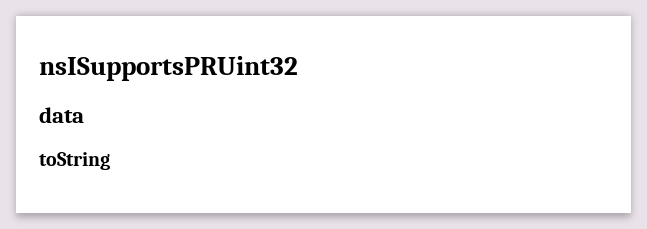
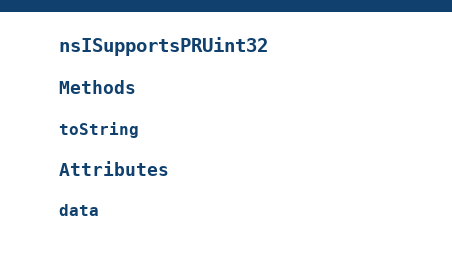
- data
+ Methods
+ Attributes
+ data

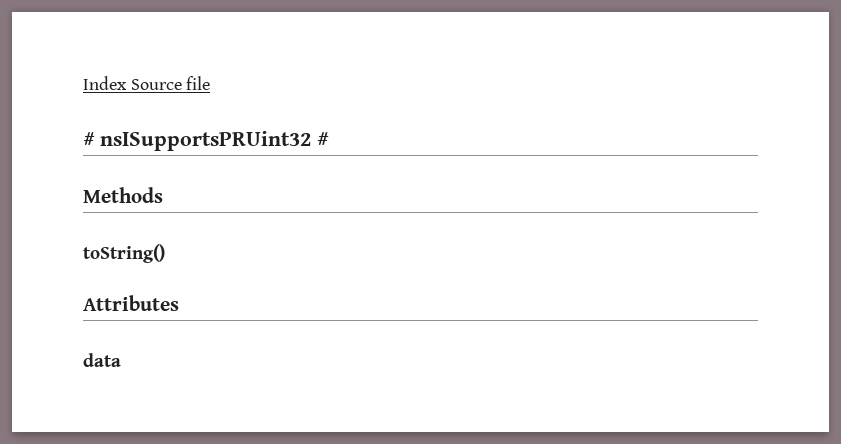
- nsISupportsPRUint32
+ Index Source file
+ # nsISupportsPRUint32 #
- toString
+ toString()

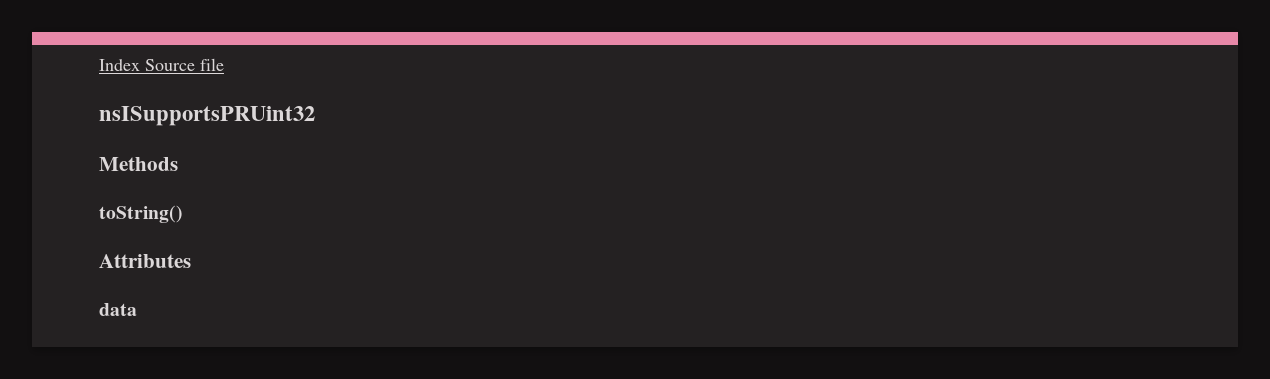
- # nsISupportsPRUint32 #
+ nsISupportsPRUint32

